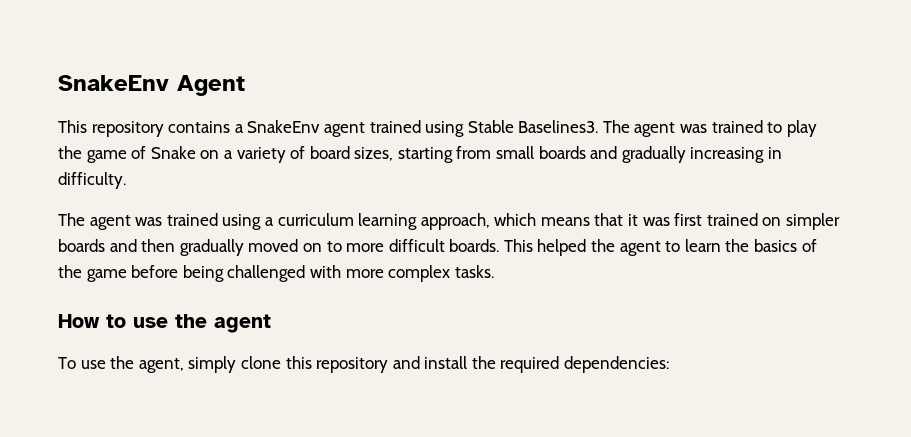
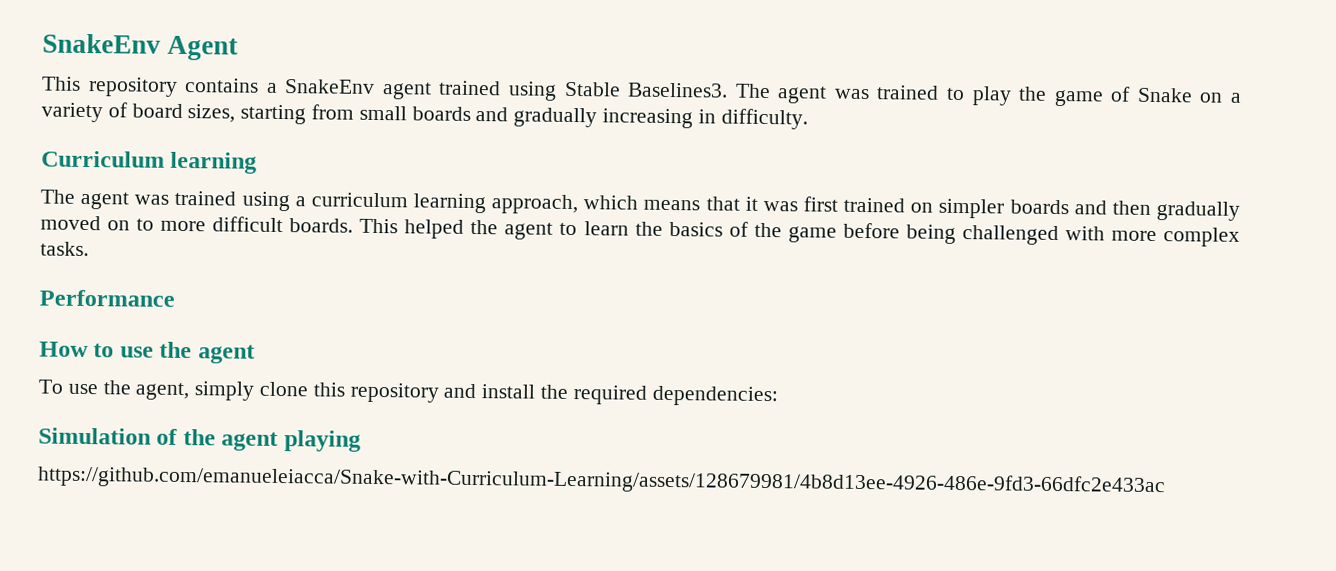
+ Curriculum learning
+ Performance
+ Simulation of the agent playing
+ https://github.com/emanueleiacca/Snake-with-Curriculum-Learning/assets/128679981/4b8d13ee-4926-486e-9fd3-66dfc2e433ac

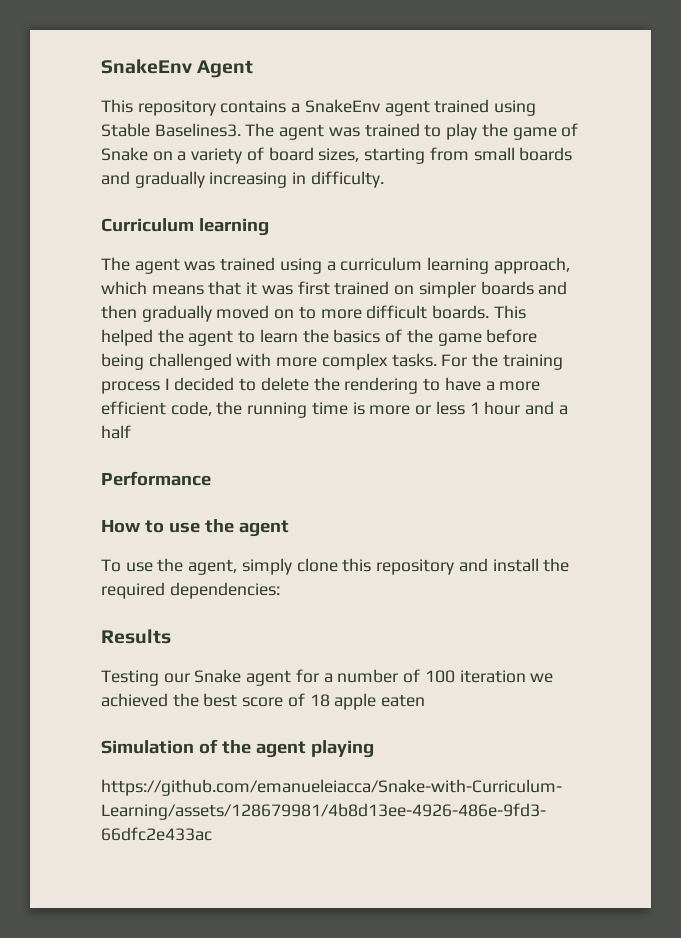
+ For the training process I decided to delete the rendering to have a more efficient code, the running time is more or less 1 hour and a half
+ Results
+ Testing our Snake agent for a number of 100 iteration we achieved the best score of 18 apple eaten

